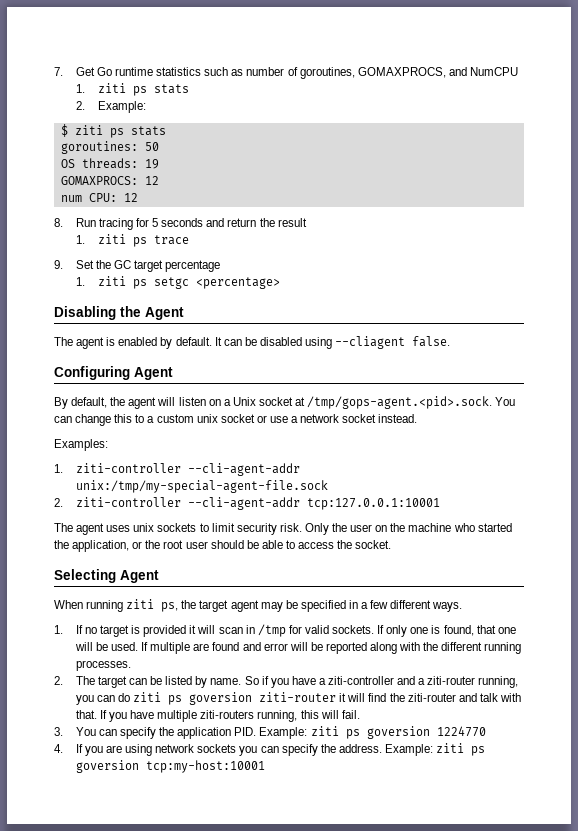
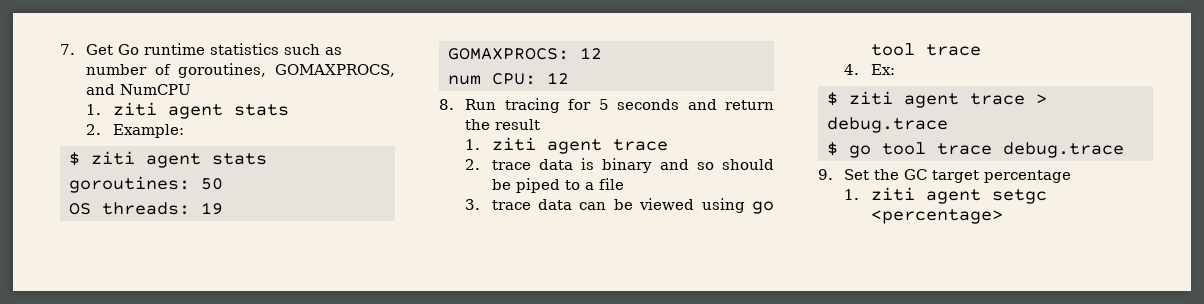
- 1. ziti ps stats
+ 1. ziti agent stats
- $ ziti ps stats
+ $ ziti agent stats
- 1. ziti ps trace
+ 1. ziti agent trace
+ 2. trace data is binary and so should be piped to a file
+ 3. trace data can be viewed using go tool trace
+ 4. Ex:
+ $ ziti agent trace > debug.trace
+ $ go tool trace debug.trace
- 1. ziti ps setgc <percentage>
+ 1. ziti agent setgc <percentage>
- Disabling the Agent
- The agent is enabled by default. It can be disabled using --cliagent false.
- Configuring Agent
- By default, the agent will listen on a Unix socket at /tmp/gops-agent.<pid>.sock. You can change this to a custom unix socket or use a network socket instead.
- Examples:
- 1. ziti-controller --cli-agent-addr unix:/tmp/my-special-agent-file.sock
- 2. ziti-controller --cli-agent-addr tcp:127.0.0.1:10001
- The agent uses unix sockets to limit security risk. Only the user on the machine who started the application, or the root user should be able to access the socket.
- Selecting Agent
- When running ziti ps, the target agent may be specified in a few different ways.
- 1. If no target is provided it will scan in /tmp for valid sockets. If only one is found, that one will be used. If multiple are found and error will be reported along with the different running processes.
- 2. The target can be listed by name. So if you have a ziti-controller and a ziti-router running, you can do ziti ps goversion ziti-router it will find the ziti-router and talk with that. If you have multiple ziti-routers running, this will fail.
- 3. You can specify the application PID. Example: ziti ps goversion 1224770
- 4. If you are using network sockets you can specify the address. Example: ziti ps goversion tcp:my-host:10001

